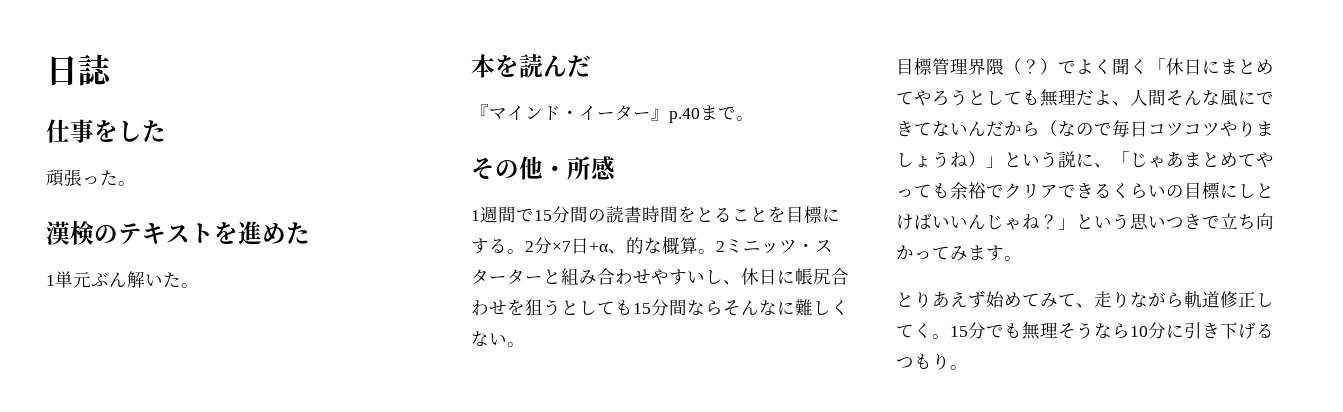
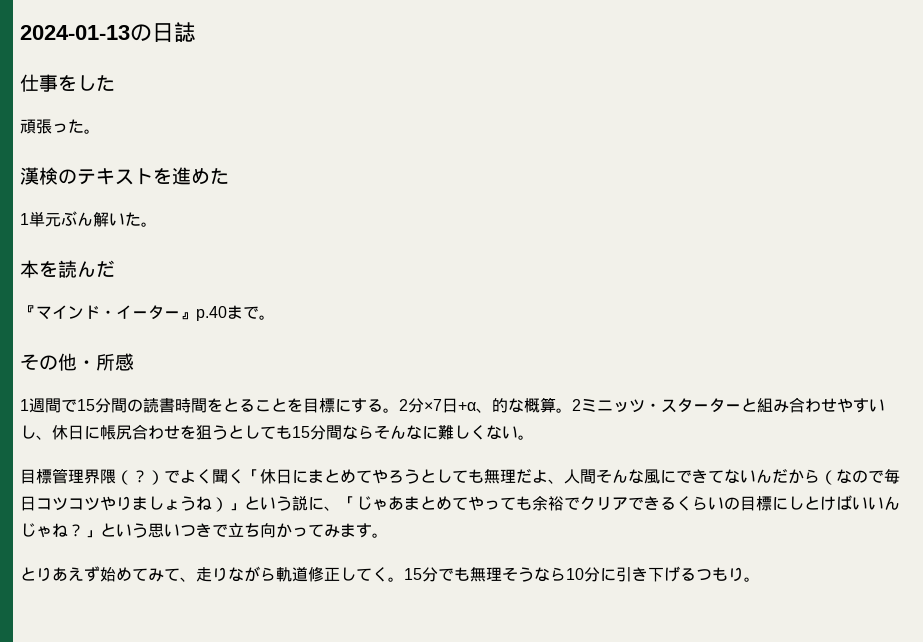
- 日誌
+ 2024-01-13の日誌

